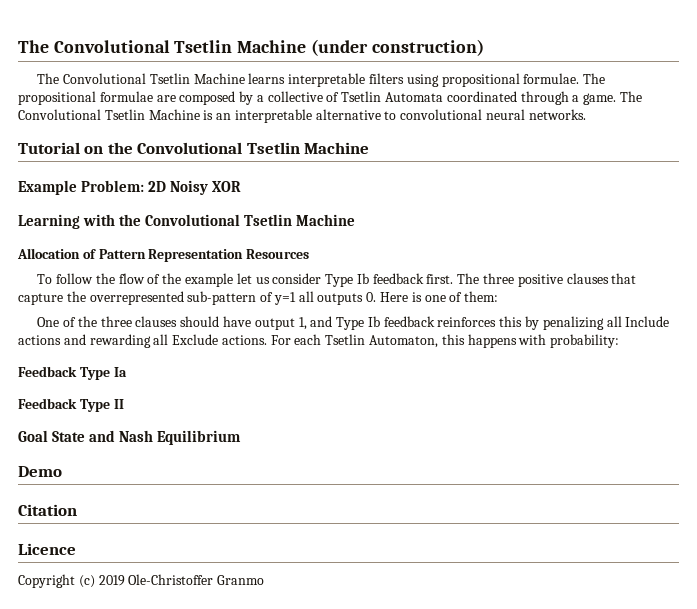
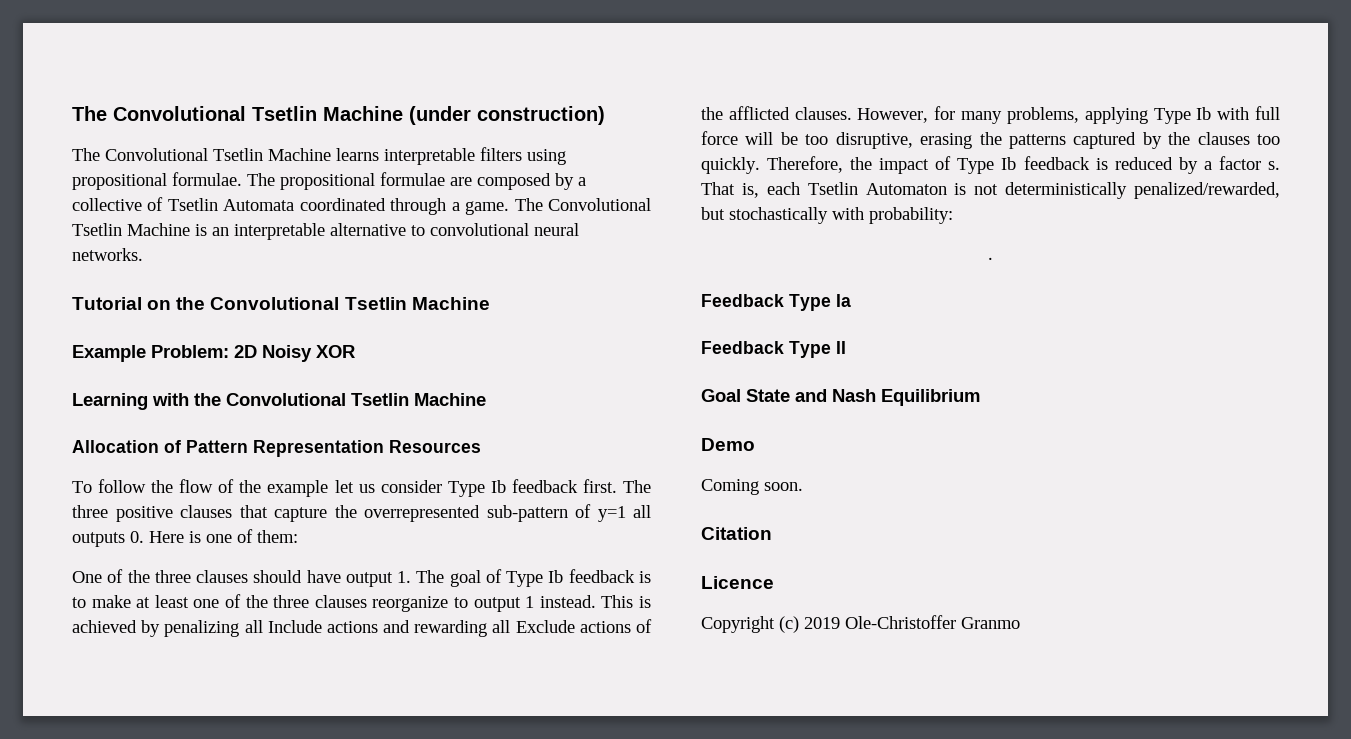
- One of the three clauses should have output 1, and Type Ib feedback reinforces this by penalizing all Include actions and rewarding all Exclude actions. For each Tsetlin Automaton, this happens with probability:
+ One of the three clauses should have output 1. The goal of Type Ib feedback is to make at least one of the three clauses reorganize to output 1 instead. This is achieved by penalizing all Include actions and rewarding all Exclude actions of the afflicted clauses. However, for many problems, applying Type Ib with full force will be too disruptive, erasing the patterns captured by the clauses too quickly. Therefore, the impact of Type Ib feedback is reduced by a factor s. That is, each Tsetlin Automaton is not deterministically penalized/rewarded, but stochastically with probability:
+ .
+ Coming soon.

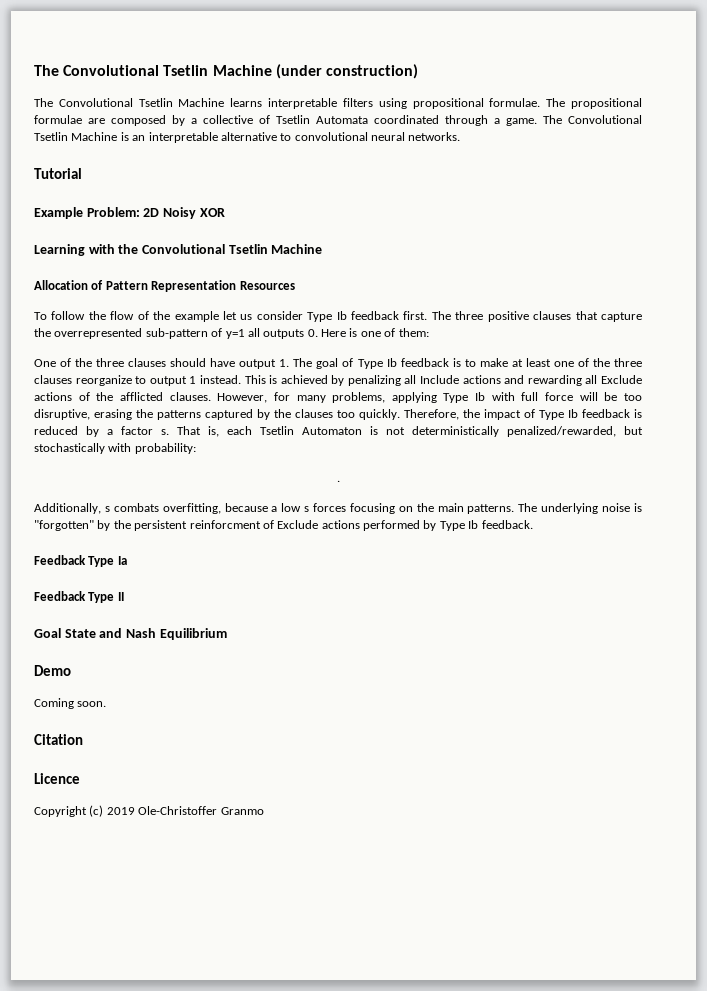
- Tutorial on the Convolutional Tsetlin Machine
+ Tutorial
+ Additionally, s combats overfitting, because a low s forces focusing on the main patterns. The underlying noise is "forgotten" by the persistent reinforcment of Exclude actions performed by Type Ib feedback.

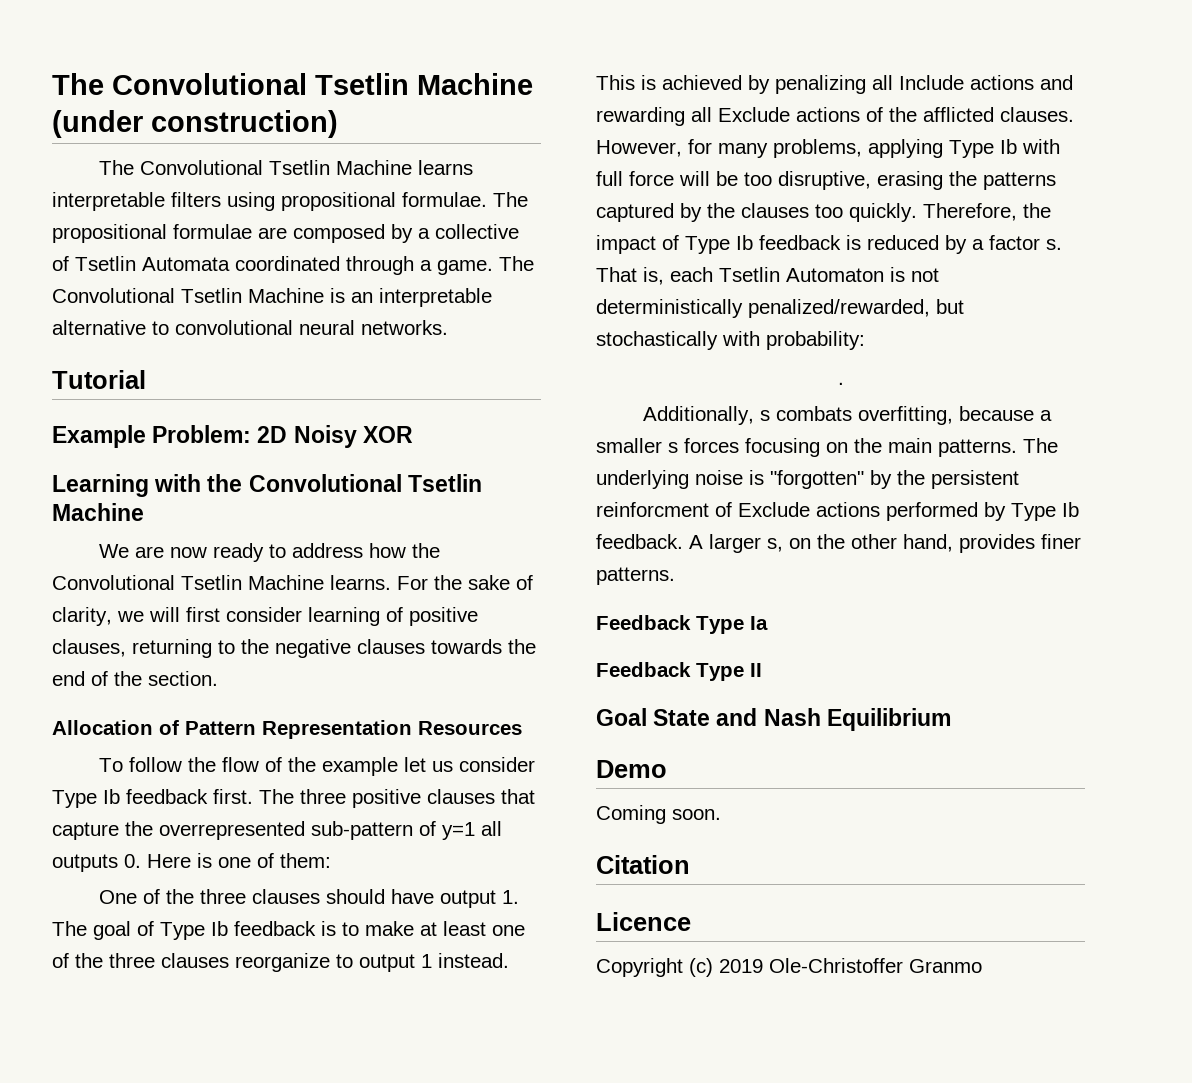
+ We are now ready to address how the Convolutional Tsetlin Machine learns. For the sake of clarity, we will first consider learning of positive clauses, returning to the negative clauses towards the end of the section.
- Additionally, s combats overfitting, because a low s forces focusing on the main patterns.
+ Additionally, s combats overfitting, because a smaller s forces focusing on the main patterns.
+ A larger s, on the other hand, provides finer patterns.

